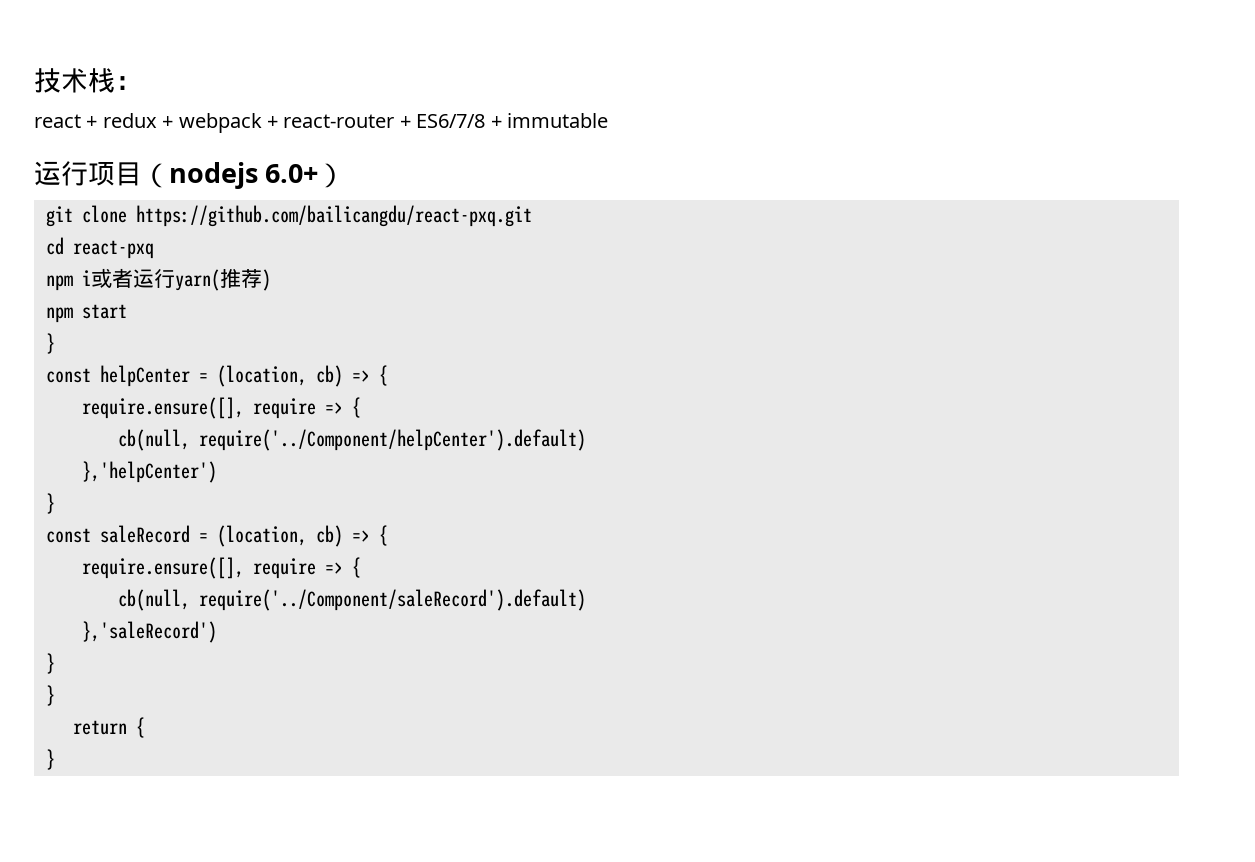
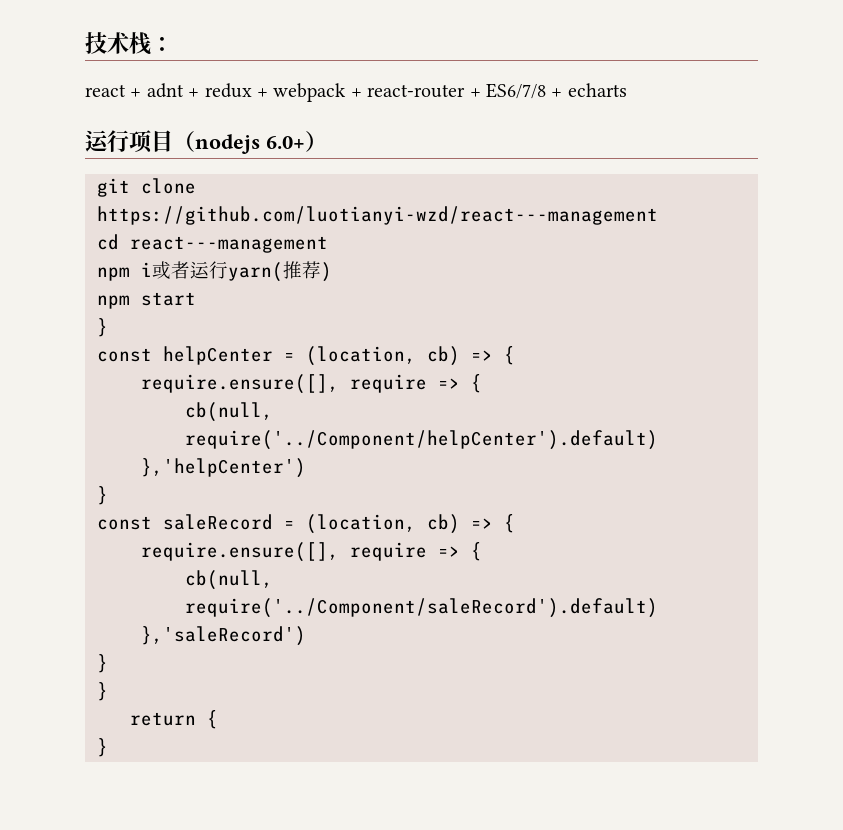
- react + redux + webpack + react-router + ES6/7/8 + immutable
+ react + adnt + redux + webpack + react-router + ES6/7/8 + echarts
- git clone https://github.com/bailicangdu/react-pxq.git
+ git clone https://github.com/luotianyi-wzd/react---management
- cd react-pxq
+ cd react---management

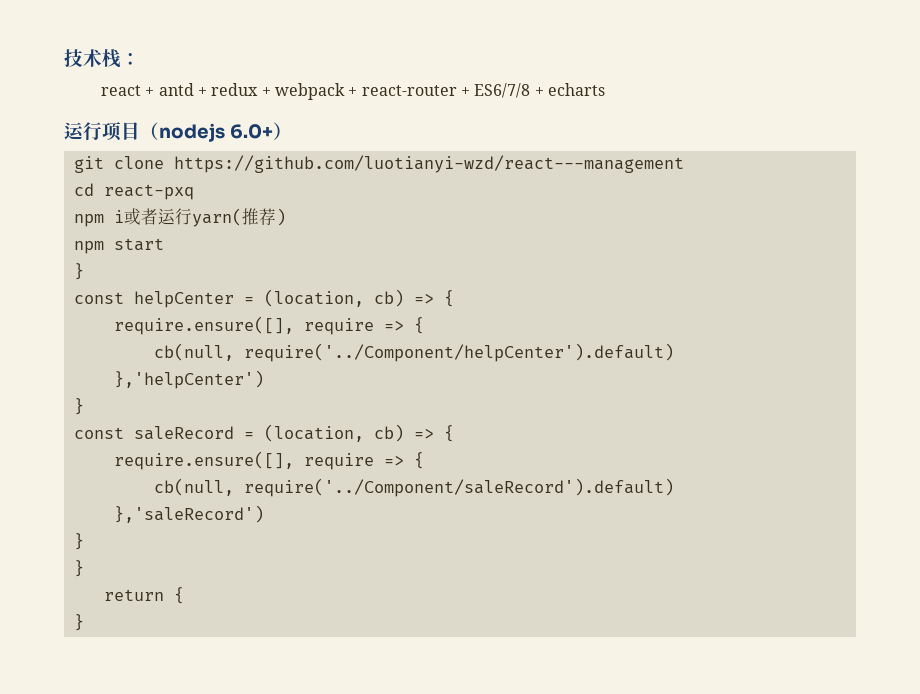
- react + adnt + redux + webpack + react-router + ES6/7/8 + echarts
+ react + antd + redux + webpack + react-router + ES6/7/8 + echarts
- cd react---management
+ cd react-pxq

